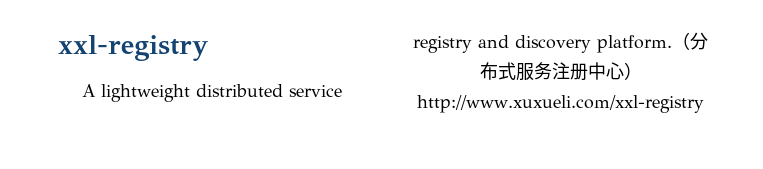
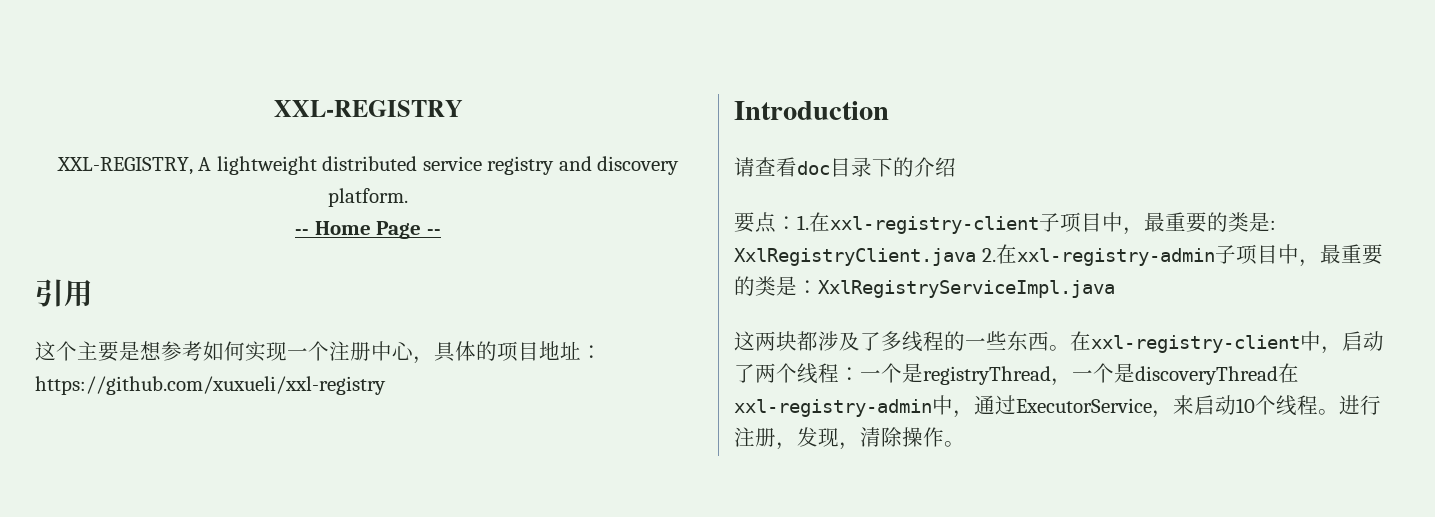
- xxl-registry
- A lightweight distributed service registry and discovery platform.（分布式服务注册中心）http://www.xuxueli.com/xxl-registry
+ XXL-REGISTRY
+ XXL-REGISTRY, A lightweight distributed service registry and discovery platform.
+ -- Home Page --
+ 引用
+ 这个主要是想参考如何实现一个注册中心，具体的项目地址：https://github.com/xuxueli/xxl-registry
+ Introduction
+ 请查看doc目录下的介绍
+ 要点：1.在xxl-registry-client子项目中，最重要的类是: XxlRegistryClient.java 2.在xxl-registry-admin子项目中，最重要的类是：XxlRegistryServiceImpl.java
+ 这两块都涉及了多线程的一些东西。在xxl-registry-client中，启动了两个线程：一个是registryThread，一个是discoveryThread在xxl-registry-admin中，通过ExecutorService，来启动10个线程。进行注册，发现，清除操作。

